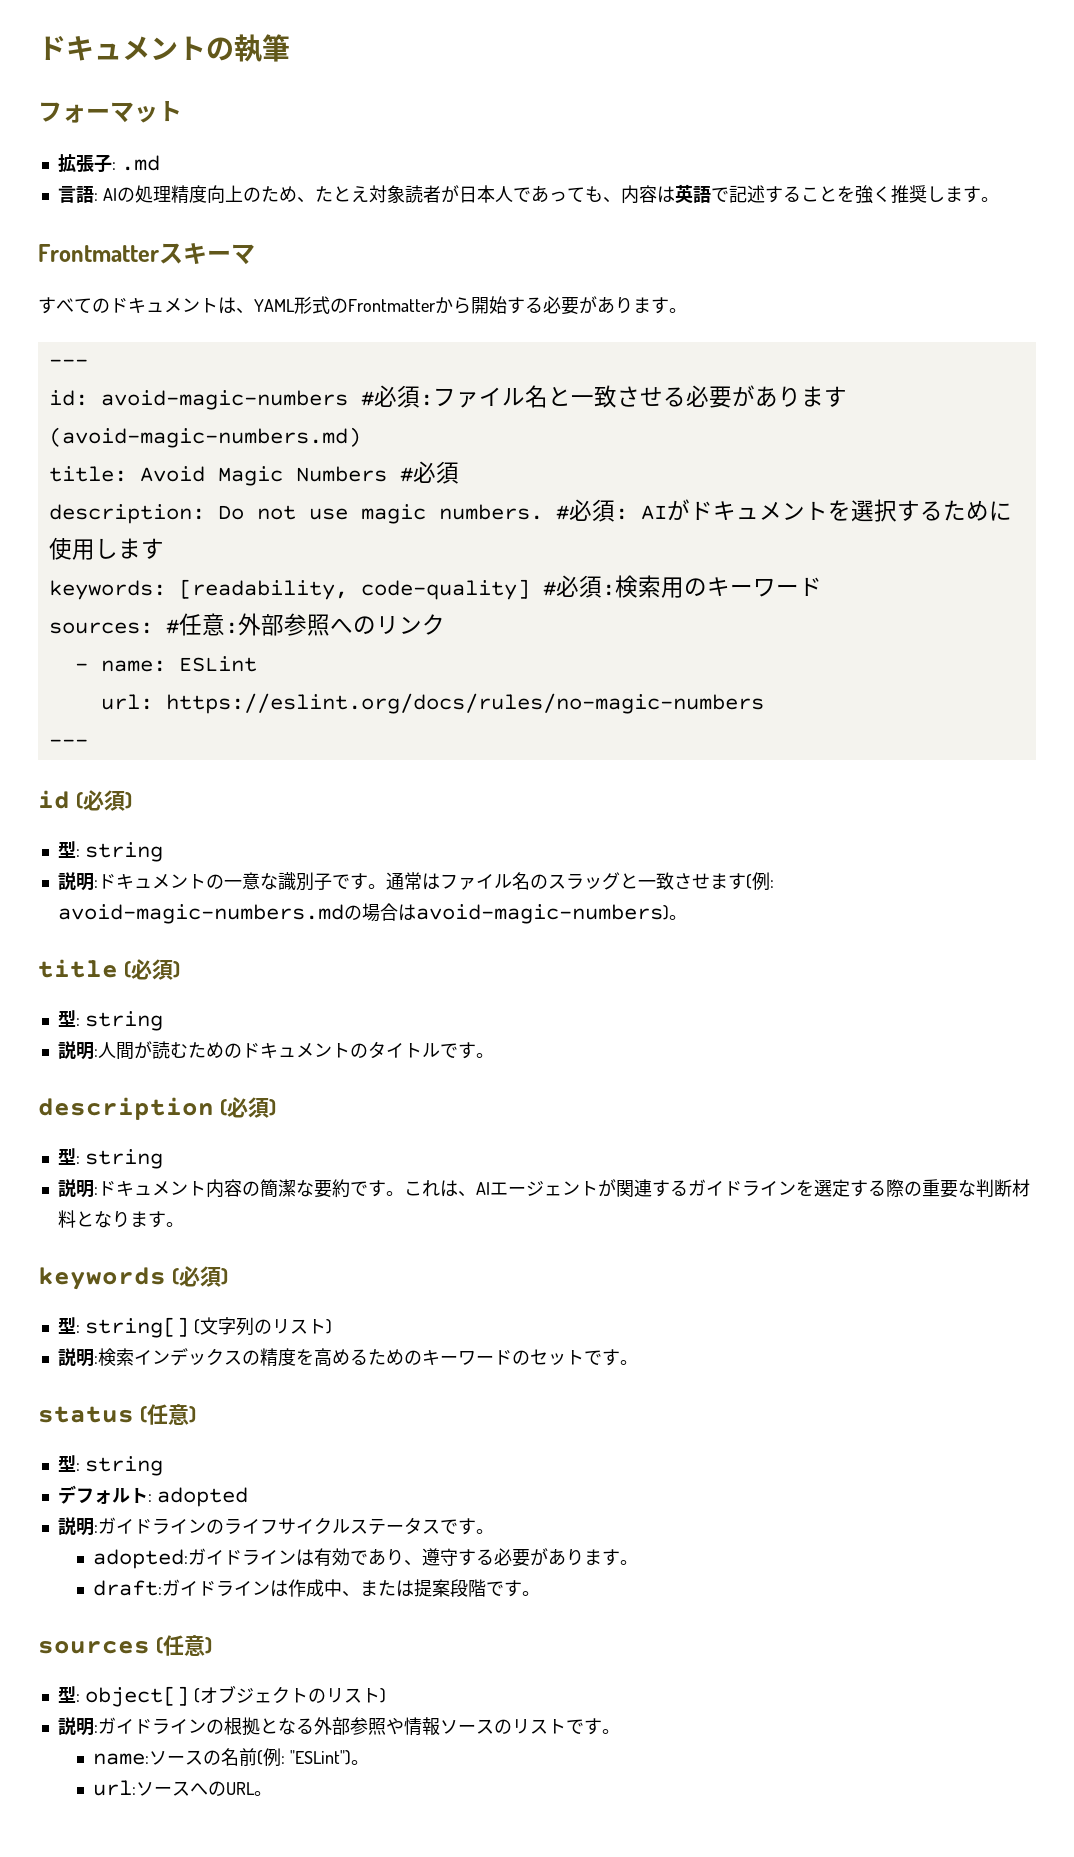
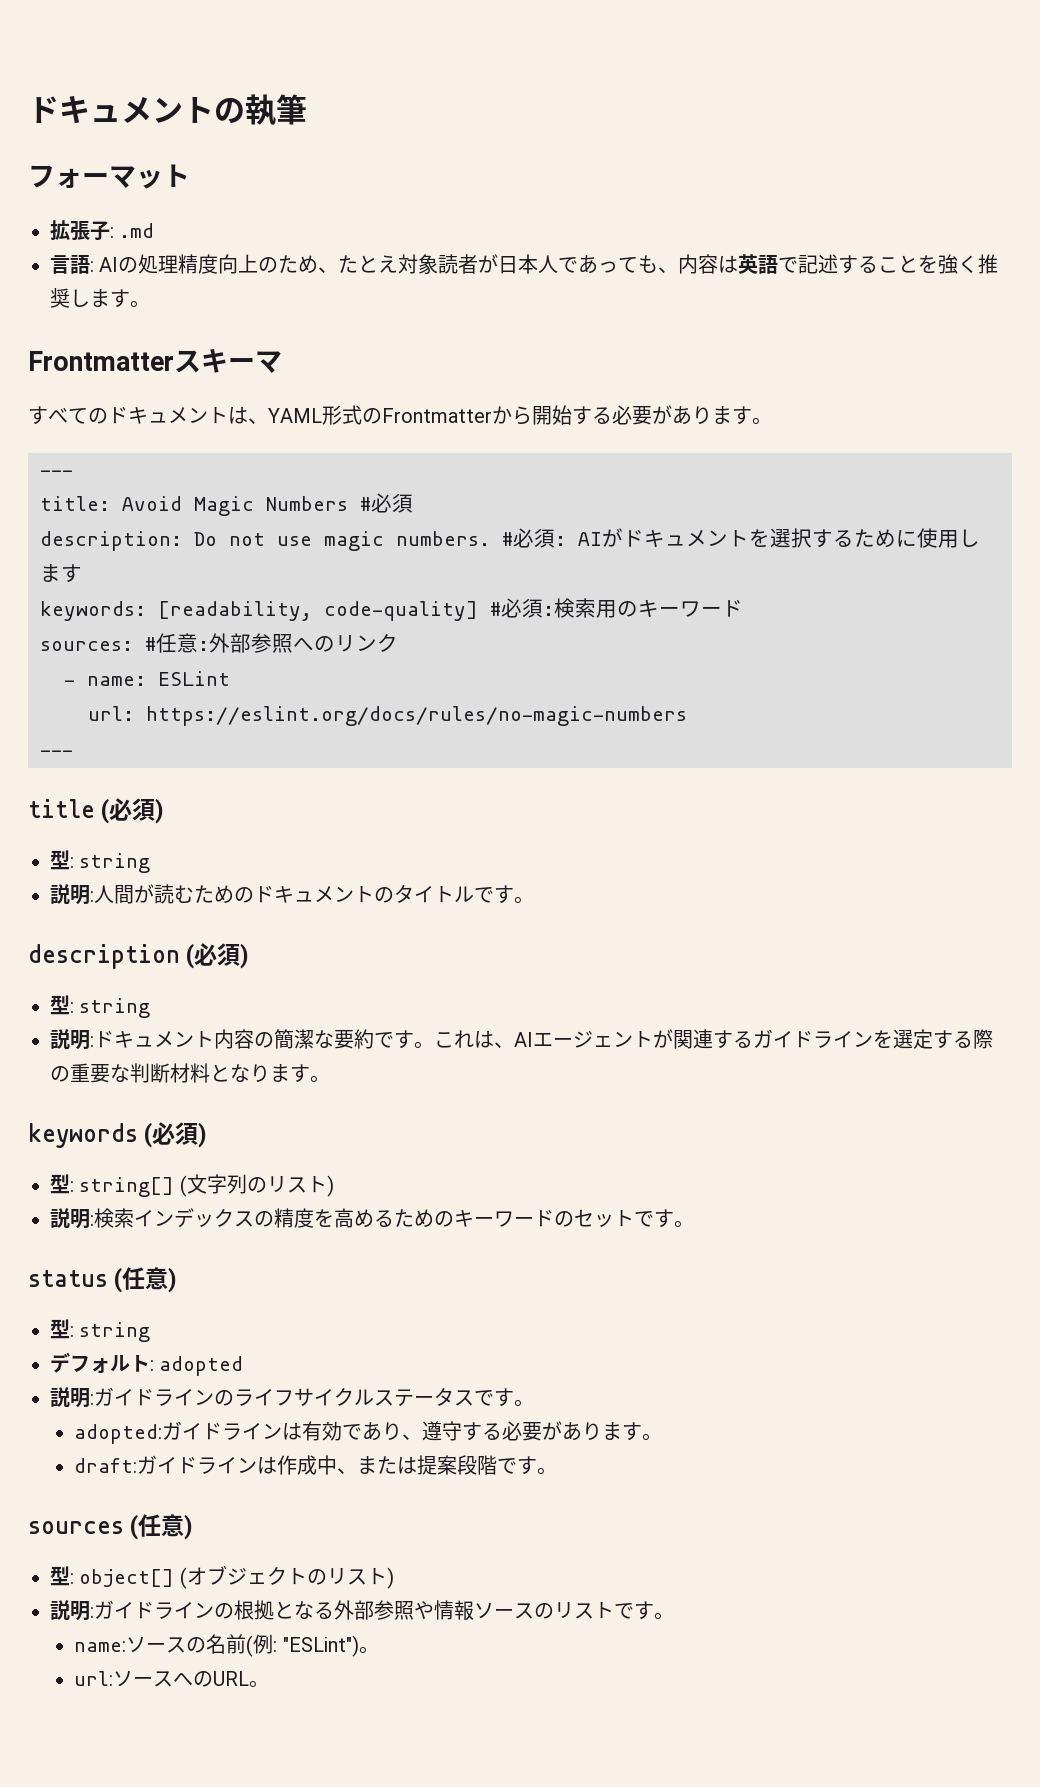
- id: avoid-magic-numbers #必須:ファイル名と一致させる必要があります(avoid-magic-numbers.md)
- id (必須)
- 型: string
- 説明:ドキュメントの一意な識別子です。通常はファイル名のスラッグと一致させます(例: avoid-magic-numbers.mdの場合はavoid-magic-numbers)。

